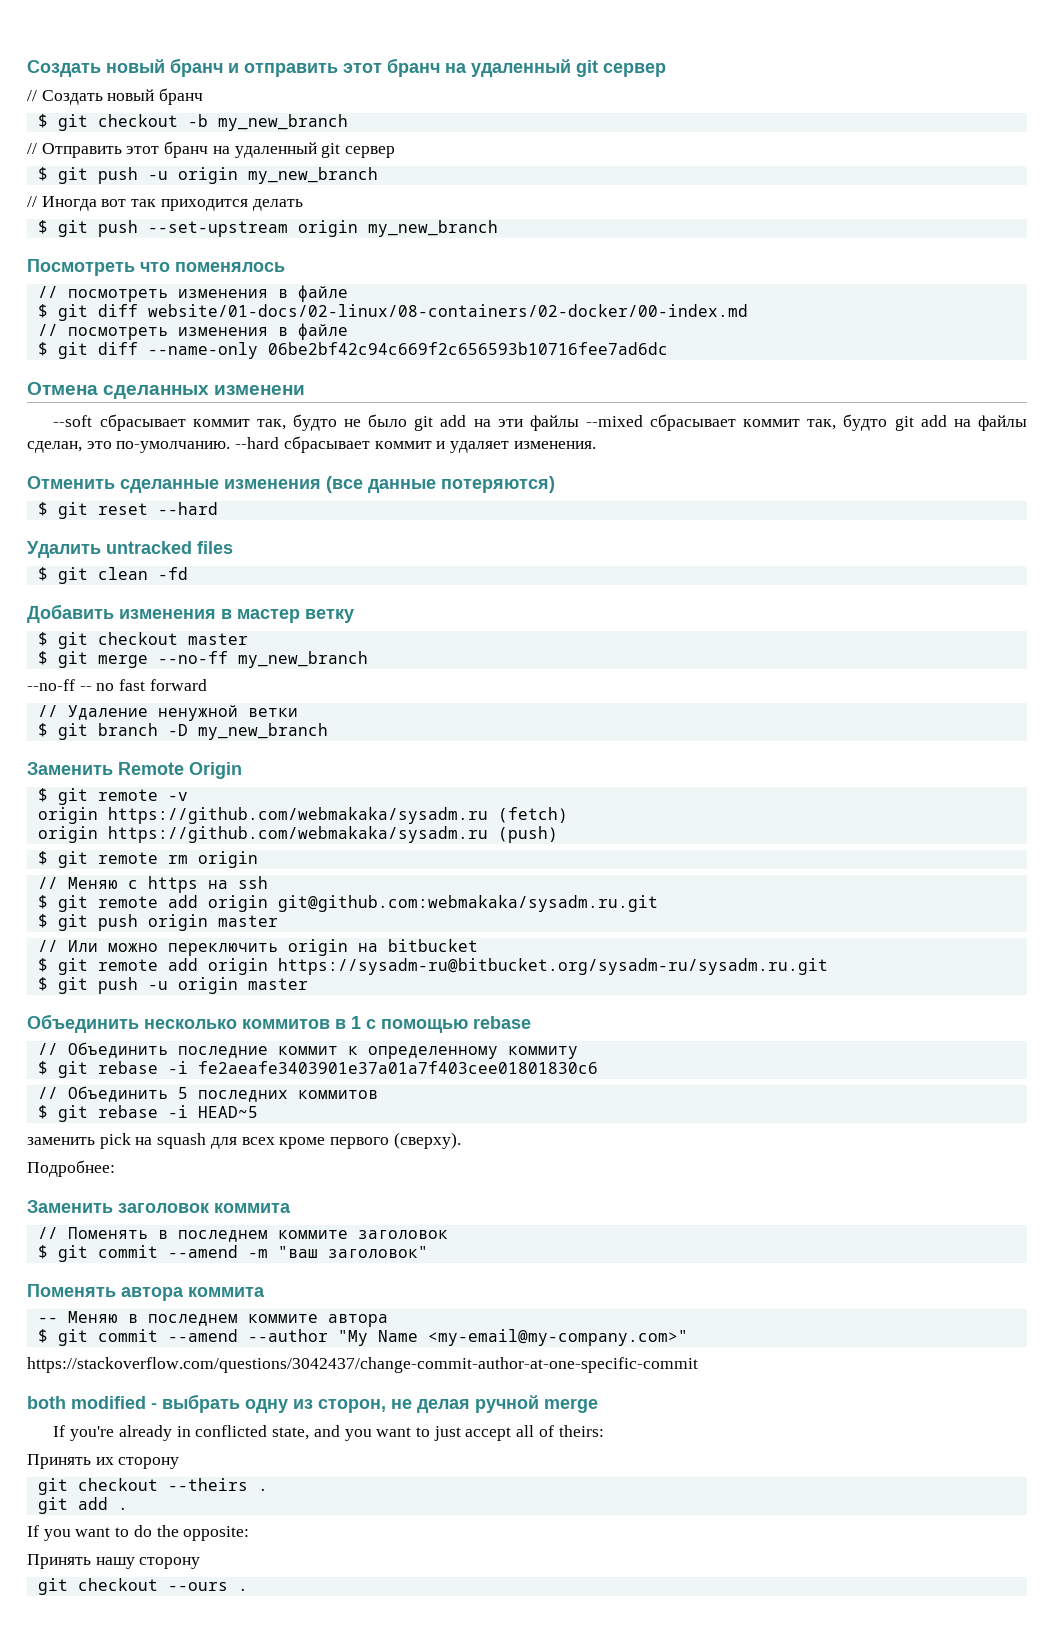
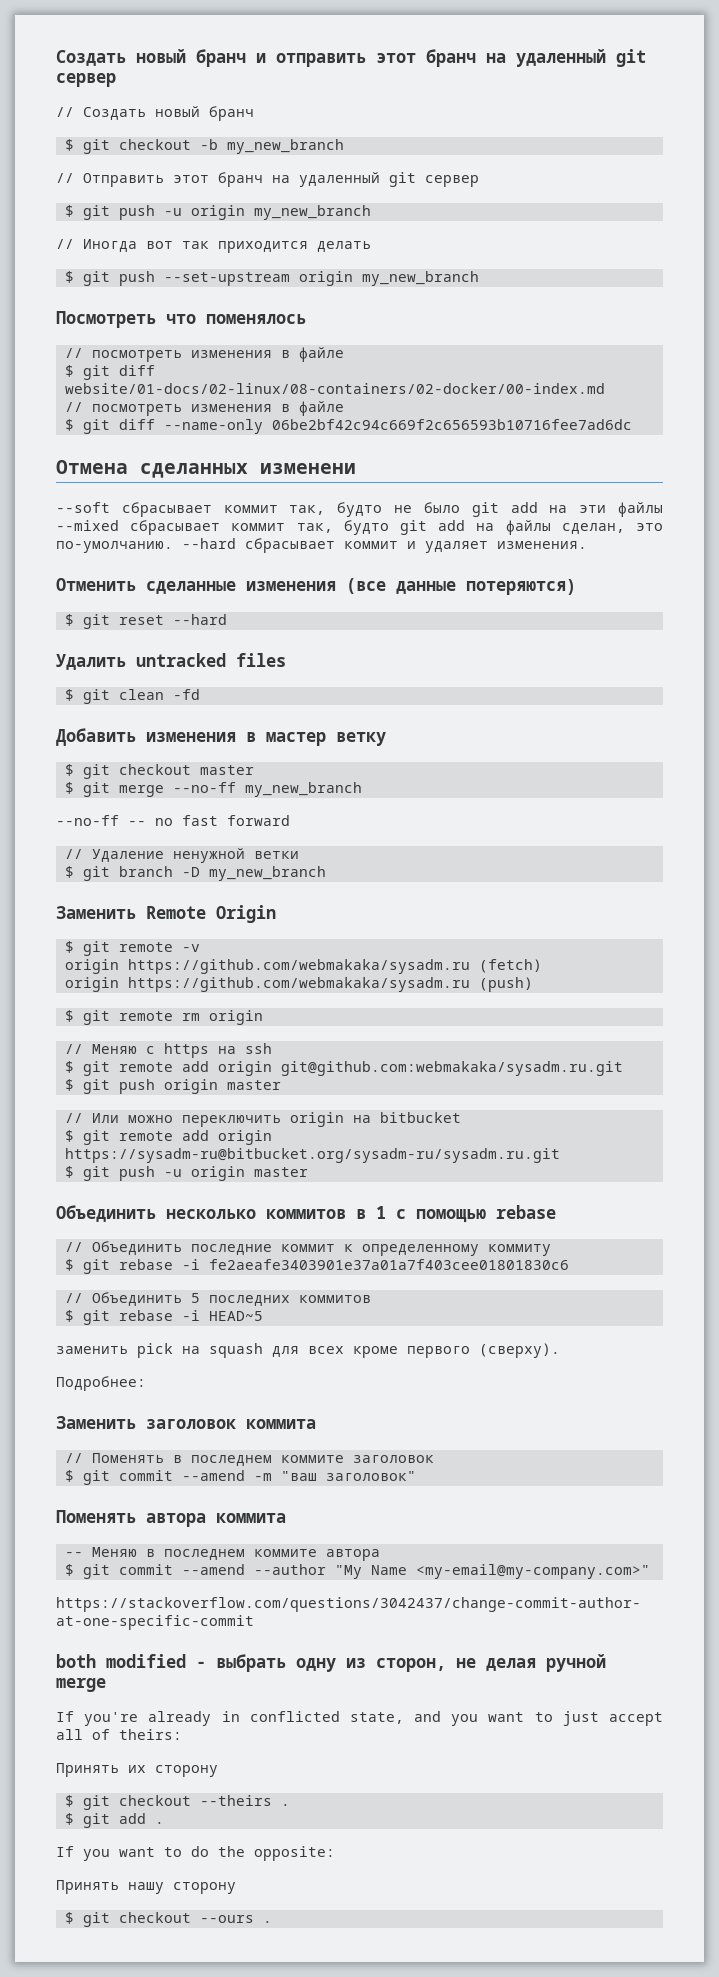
- git checkout --theirs .
+ $ git checkout --theirs .
- git add .
+ $ git add .
- git checkout --ours .
+ $ git checkout --ours .

